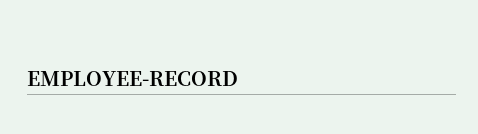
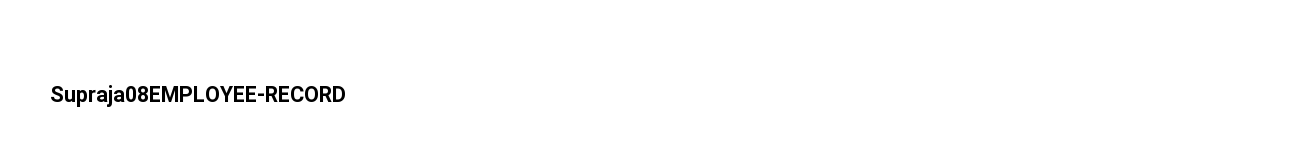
- EMPLOYEE-RECORD
+ Supraja08EMPLOYEE-RECORD

